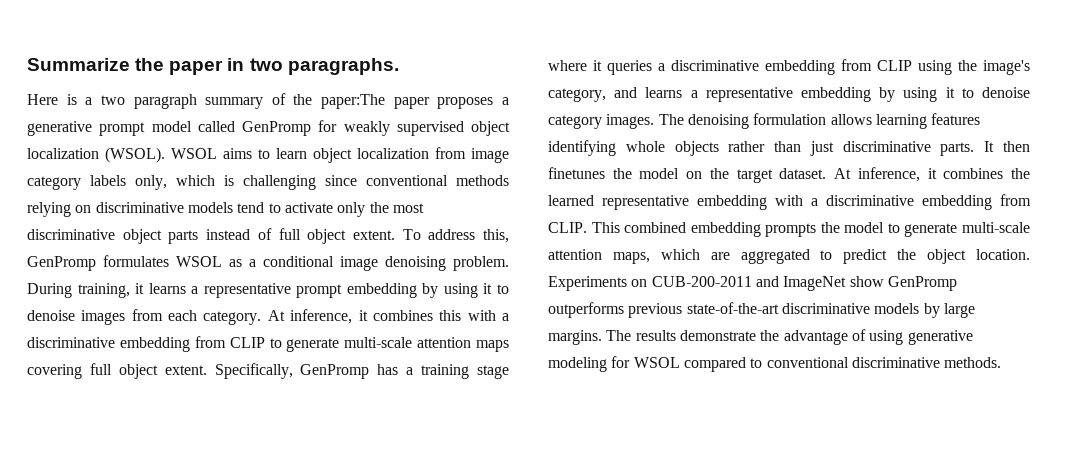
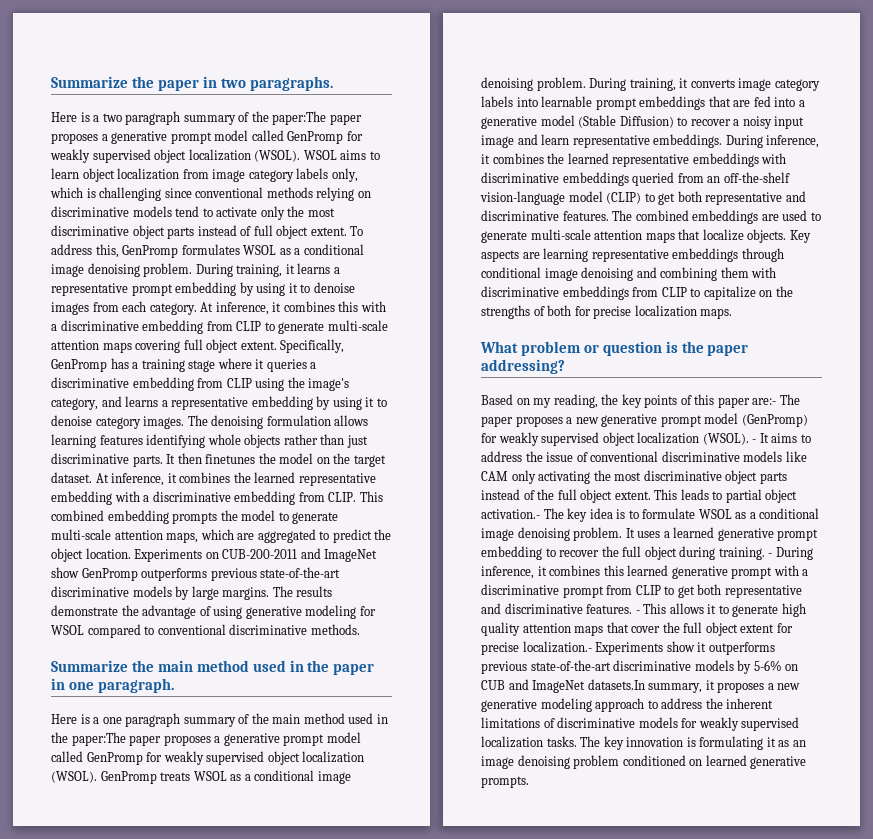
+ Summarize the main method used in the paper in one paragraph.
+ Here is a one paragraph summary of the main method used in the paper:The paper proposes a generative prompt model called GenPromp for weakly supervised object localization (WSOL). GenPromp treats WSOL as a conditional image denoising problem. During training, it converts image category labels into learnable prompt embeddings that are fed into a generative model (Stable Diffusion) to recover a noisy input image and learn representative embeddings. During inference, it combines the learned representative embeddings with discriminative embeddings queried from an off-the-shelf vision-language model (CLIP) to get both representative and discriminative features. The combined embeddings are used to generate multi-scale attention maps that localize objects. Key aspects are learning representative embeddings through conditional image denoising and combining them with discriminative embeddings from CLIP to capitalize on the strengths of both for precise localization maps.
+ What problem or question is the paper addressing?
+ Based on my reading, the key points of this paper are:- The paper proposes a new generative prompt model (GenPromp) for weakly supervised object localization (WSOL). - It aims to address the issue of conventional discriminative models like CAM only activating the most discriminative object parts instead of the full object extent. This leads to partial object activation.- The key idea is to formulate WSOL as a conditional image denoising problem. It uses a learned generative prompt embedding to recover the full object during training. - During inference, it combines this learned generative prompt with a discriminative prompt from CLIP to get both representative and discriminative features. - This allows it to generate high quality attention maps that cover the full object extent for precise localization.- Experiments show it outperforms previous state-of-the-art discriminative models by 5-6% on CUB and ImageNet datasets.In summary, it proposes a new generative modeling approach to address the inherent limitations of discriminative models for weakly supervised localization tasks. The key innovation is formulating it as an image denoising problem conditioned on learned generative prompts.

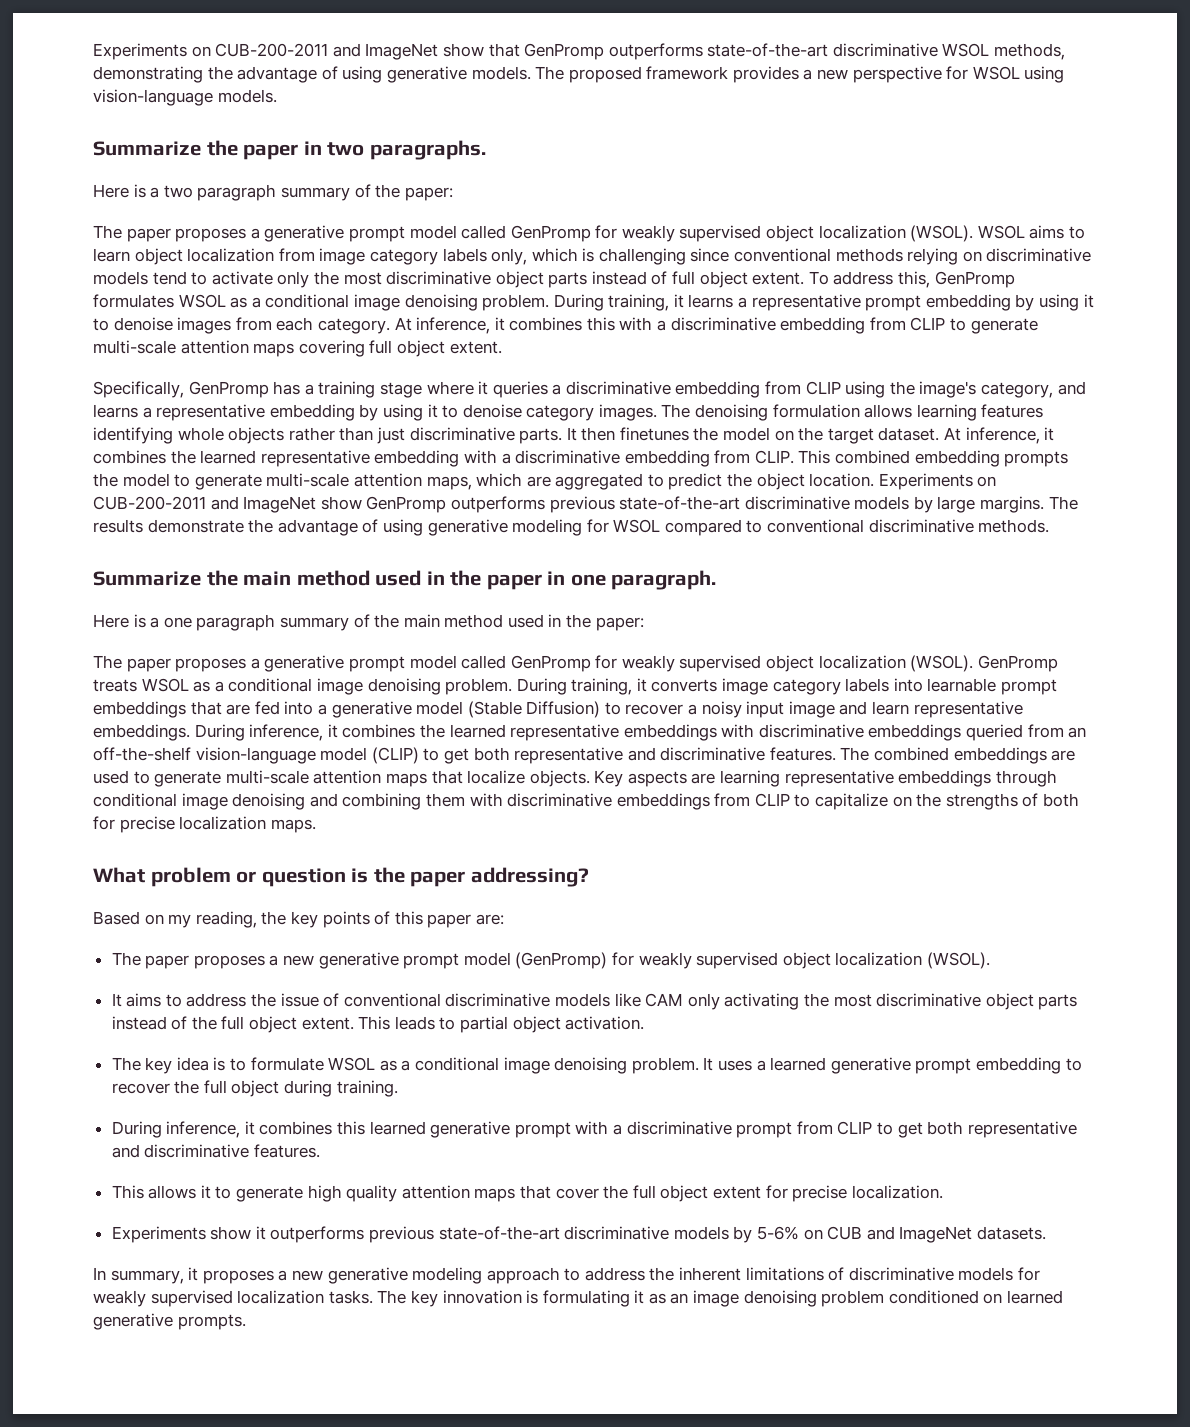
+ Experiments on CUB-200-2011 and ImageNet show that GenPromp outperforms state-of-the-art discriminative WSOL methods, demonstrating the advantage of using generative models. The proposed framework provides a new perspective for WSOL using vision-language models.
- Here is a two paragraph summary of the paper:The paper proposes a generative prompt model called GenPromp for weakly supervised object localization (WSOL).
+ Here is a two paragraph summary of the paper:
+ The paper proposes a generative prompt model called GenPromp for weakly supervised object localization (WSOL).
- At inference, it combines this with a discriminative embedding from CLIP to generate multi-scale attention maps covering full object extent. Specifically, GenPromp has a training stage where it queries a discriminative embedding from CLIP using the image's category, and learns a representative embedding by using it to denoise category images.
+ At inference, it combines this with a discriminative embedding from CLIP to generate multi-scale attention maps covering full object extent.
+ Specifically, GenPromp has a training stage where it queries a discriminative embedding from CLIP using the image's category, and learns a representative embedding by using it to denoise category images.
- Here is a one paragraph summary of the main method used in the paper:The paper proposes a generative prompt model called GenPromp for weakly supervised object localization (WSOL).
+ Here is a one paragraph summary of the main method used in the paper:
+ The paper proposes a generative prompt model called GenPromp for weakly supervised object localization (WSOL).
- Based on my reading, the key points of this paper are:- The paper proposes a new generative prompt model (GenPromp) for weakly supervised object localization (WSOL). - It aims to address the issue of conventional discriminative models like CAM only activating the most discriminative object parts instead of the full object extent.
+ Based on my reading, the key points of this paper are:
+ The paper proposes a new generative prompt model (GenPromp) for weakly supervised object localization (WSOL).
+ It aims to address the issue of conventional discriminative models like CAM only activating the most discriminative object parts instead of the full object extent.
- This leads to partial object activation.- The key idea is to formulate WSOL as a conditional image denoising problem.
+ This leads to partial object activation.
+ The key idea is to formulate WSOL as a conditional image denoising problem.
- It uses a learned generative prompt embedding to recover the full object during training. - During inference, it combines this learned generative prompt with a discriminative prompt from CLIP to get both representative and discriminative features. - This allows it to generate high quality attention maps that cover the full object extent for precise localization.- Experiments show it outperforms previous state-of-the-art discriminative models by 5-6% on CUB and ImageNet datasets.In summary, it proposes a new generative modeling approach to address the inherent limitations of discriminative models for weakly supervised localization tasks.
+ It uses a learned generative prompt embedding to recover the full object during training.
+ During inference, it combines this learned generative prompt with a discriminative prompt from CLIP to get both representative and discriminative features.
+ This allows it to generate high quality attention maps that cover the full object extent for precise localization.
+ Experiments show it outperforms previous state-of-the-art discriminative models by 5-6% on CUB and ImageNet datasets.
+ In summary, it proposes a new generative modeling approach to address the inherent limitations of discriminative models for weakly supervised localization tasks.

